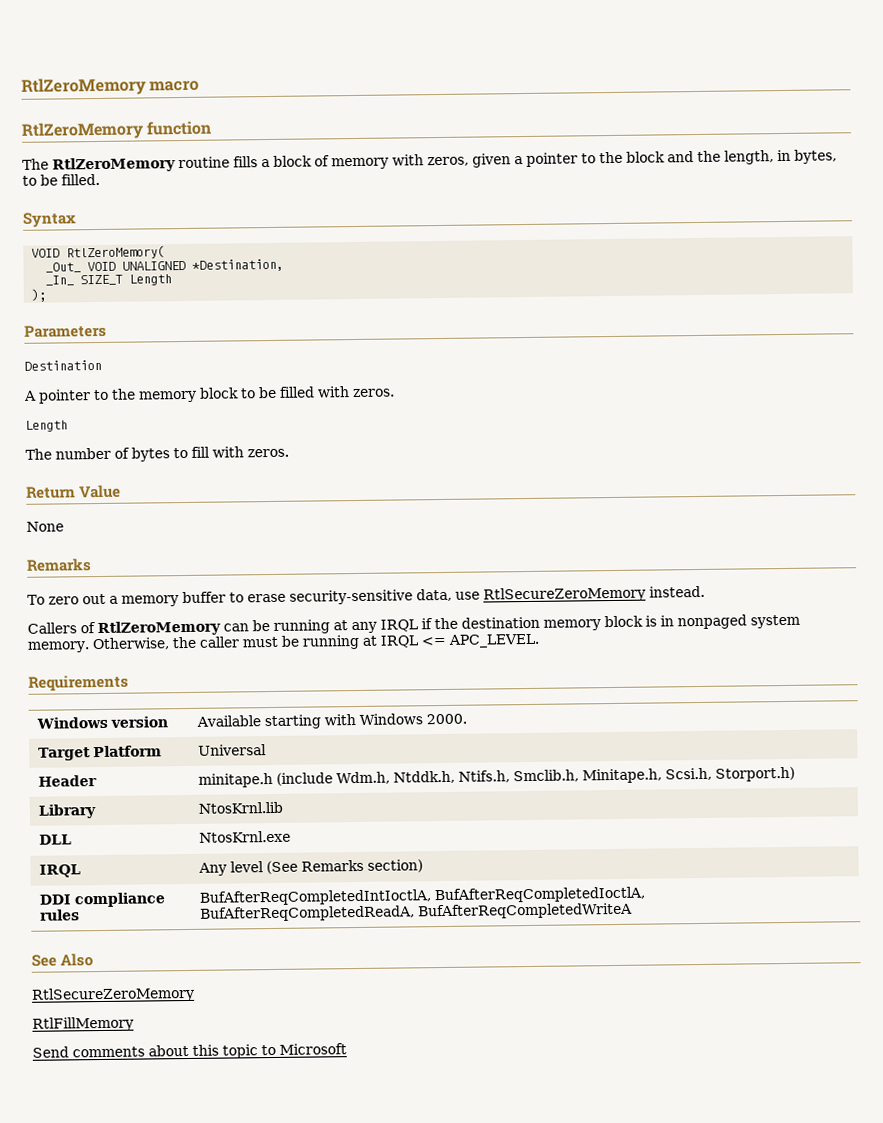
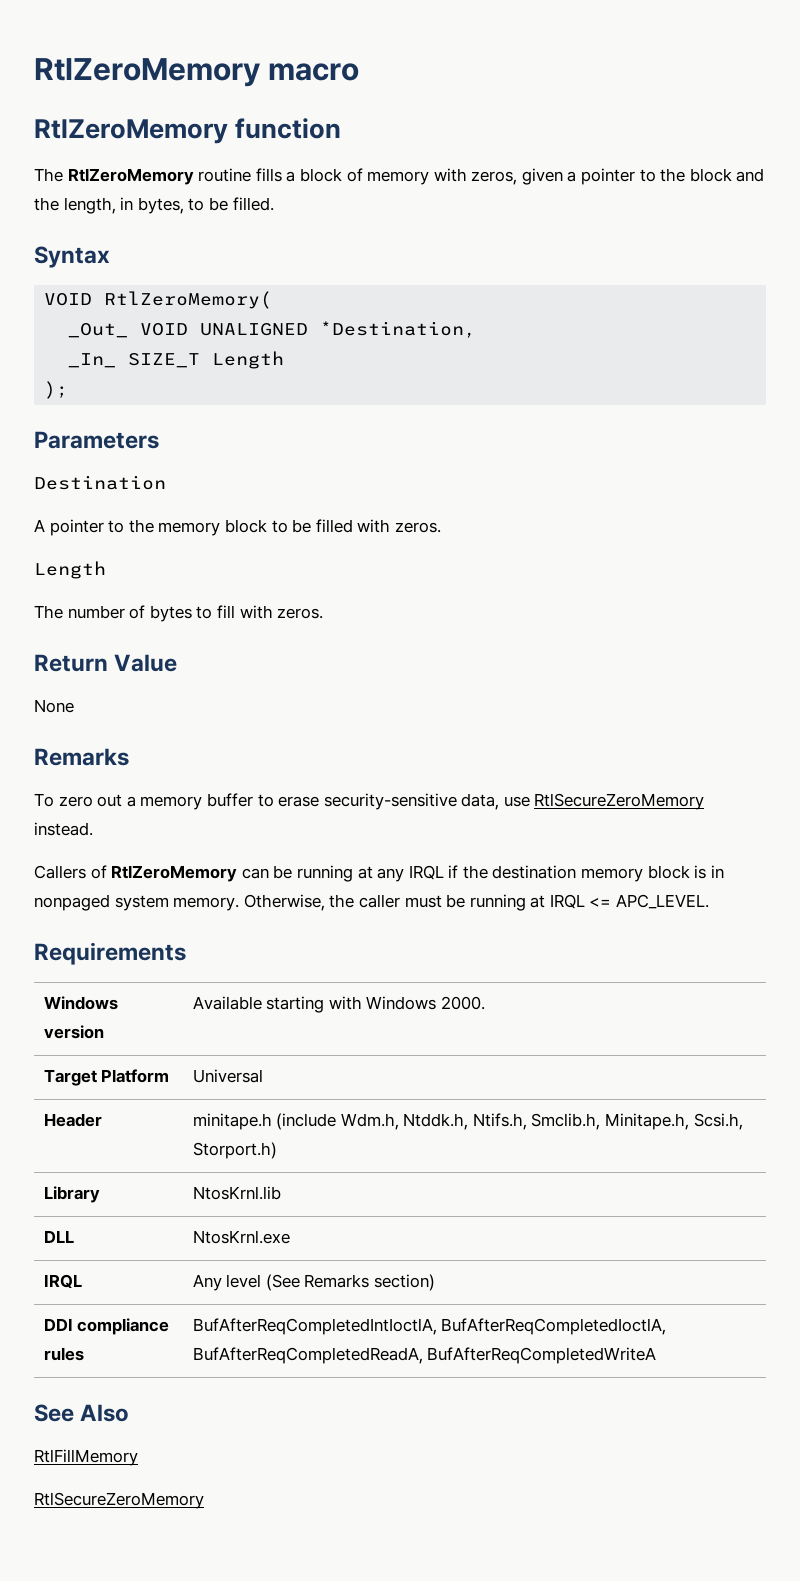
  See Also
- RtlSecureZeroMemory
  RtlFillMemory
- Send comments about this topic to Microsoft
+ RtlSecureZeroMemory

